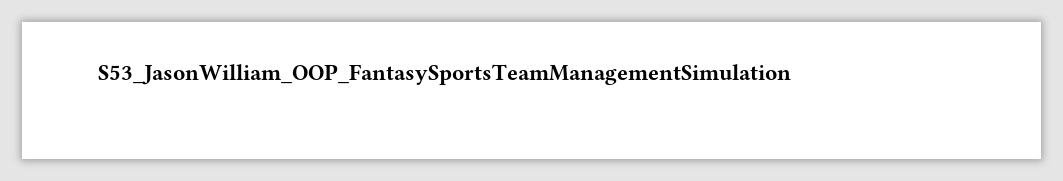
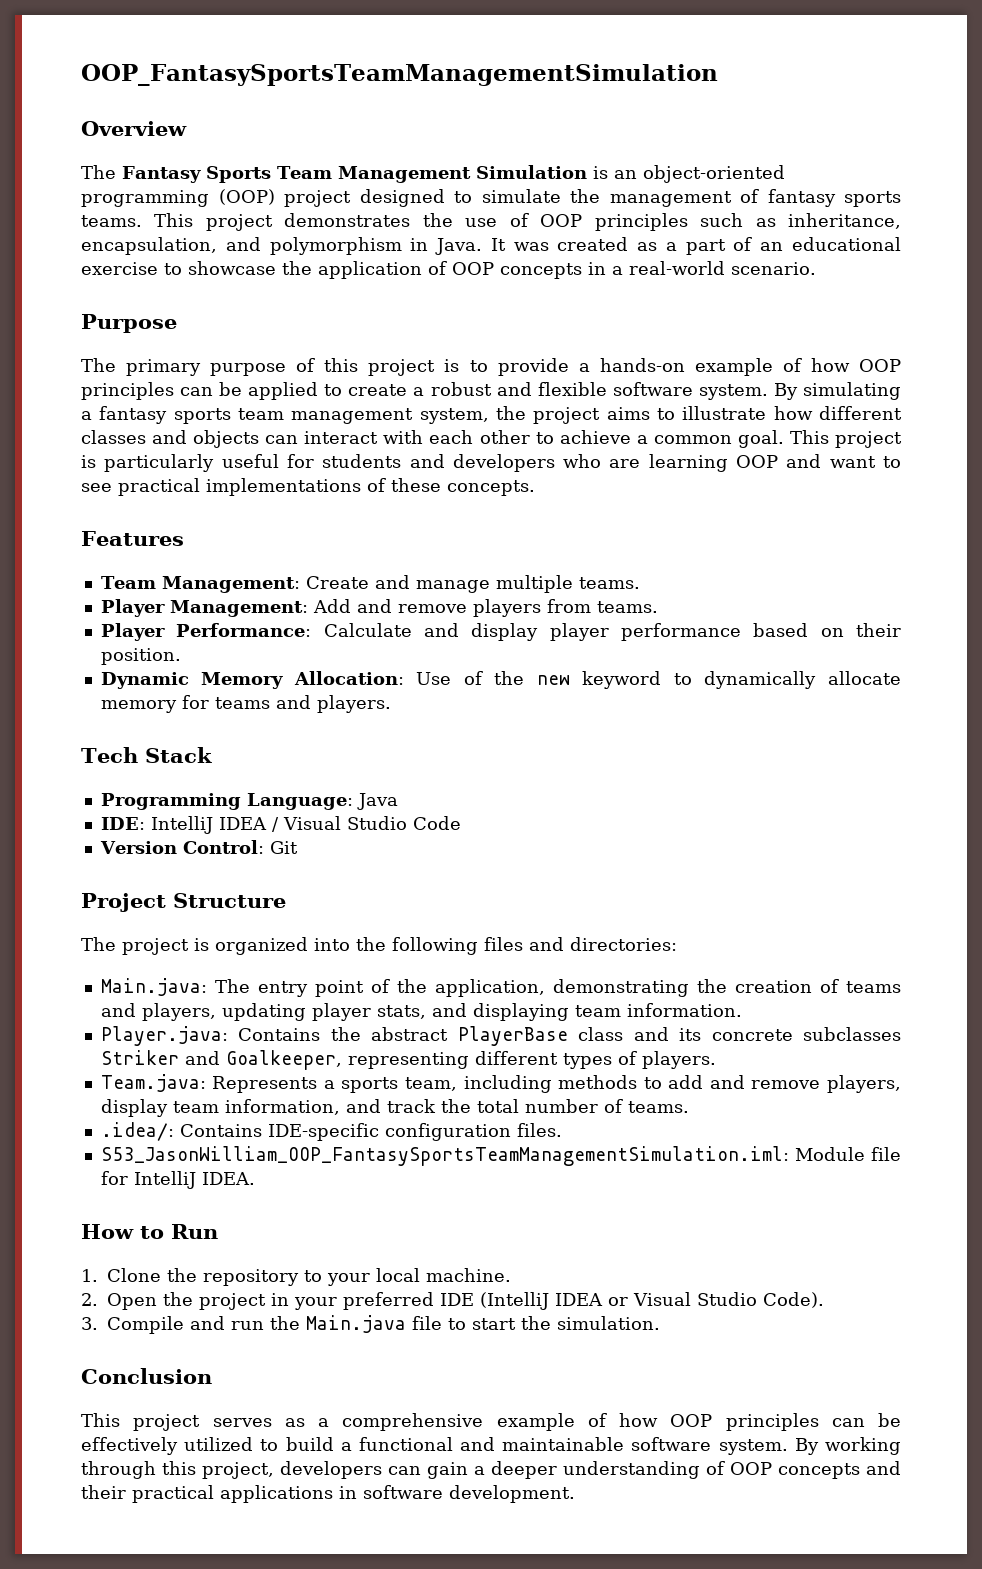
- S53_JasonWilliam_OOP_FantasySportsTeamManagementSimulation
+ OOP_FantasySportsTeamManagementSimulation
+ Overview
+ The Fantasy Sports Team Management Simulation is an object-oriented programming (OOP) project designed to simulate the management of fantasy sports teams. This project demonstrates the use of OOP principles such as inheritance, encapsulation, and polymorphism in Java. It was created as a part of an educational exercise to showcase the application of OOP concepts in a real-world scenario.
+ Purpose
+ The primary purpose of this project is to provide a hands-on example of how OOP principles can be applied to create a robust and flexible software system. By simulating a fantasy sports team management system, the project aims to illustrate how different classes and objects can interact with each other to achieve a common goal. This project is particularly useful for students and developers who are learning OOP and want to see practical implementations of these concepts.
+ Features
+ Team Management: Create and manage multiple teams.
+ Player Management: Add and remove players from teams.
+ Player Performance: Calculate and display player performance based on their position.
+ Dynamic Memory Allocation: Use of the new keyword to dynamically allocate memory for teams and players.
+ Tech Stack
+ Programming Language: Java
+ IDE: IntelliJ IDEA / Visual Studio Code
+ Version Control: Git
+ Project Structure
+ The project is organized into the following files and directories:
+ Main.java: The entry point of the application, demonstrating the creation of teams and players, updating player stats, and displaying team information.
+ Player.java: Contains the abstract PlayerBase class and its concrete subclasses Striker and Goalkeeper, representing different types of players.
+ Team.java: Represents a sports team, including methods to add and remove players, display team information, and track the total number of teams.
+ .idea/: Contains IDE-specific configuration files.
+ S53_JasonWilliam_OOP_FantasySportsTeamManagementSimulation.iml: Module file for IntelliJ IDEA.
+ How to Run
+ 1. Clone the repository to your local machine.
+ 2. Open the project in your preferred IDE (IntelliJ IDEA or Visual Studio Code).
+ 3. Compile and run the Main.java file to start the simulation.
+ Conclusion
+ This project serves as a comprehensive example of how OOP principles can be effectively utilized to build a functional and maintainable software system. By working through this project, developers can gain a deeper understanding of OOP concepts and their practical applications in software development.

